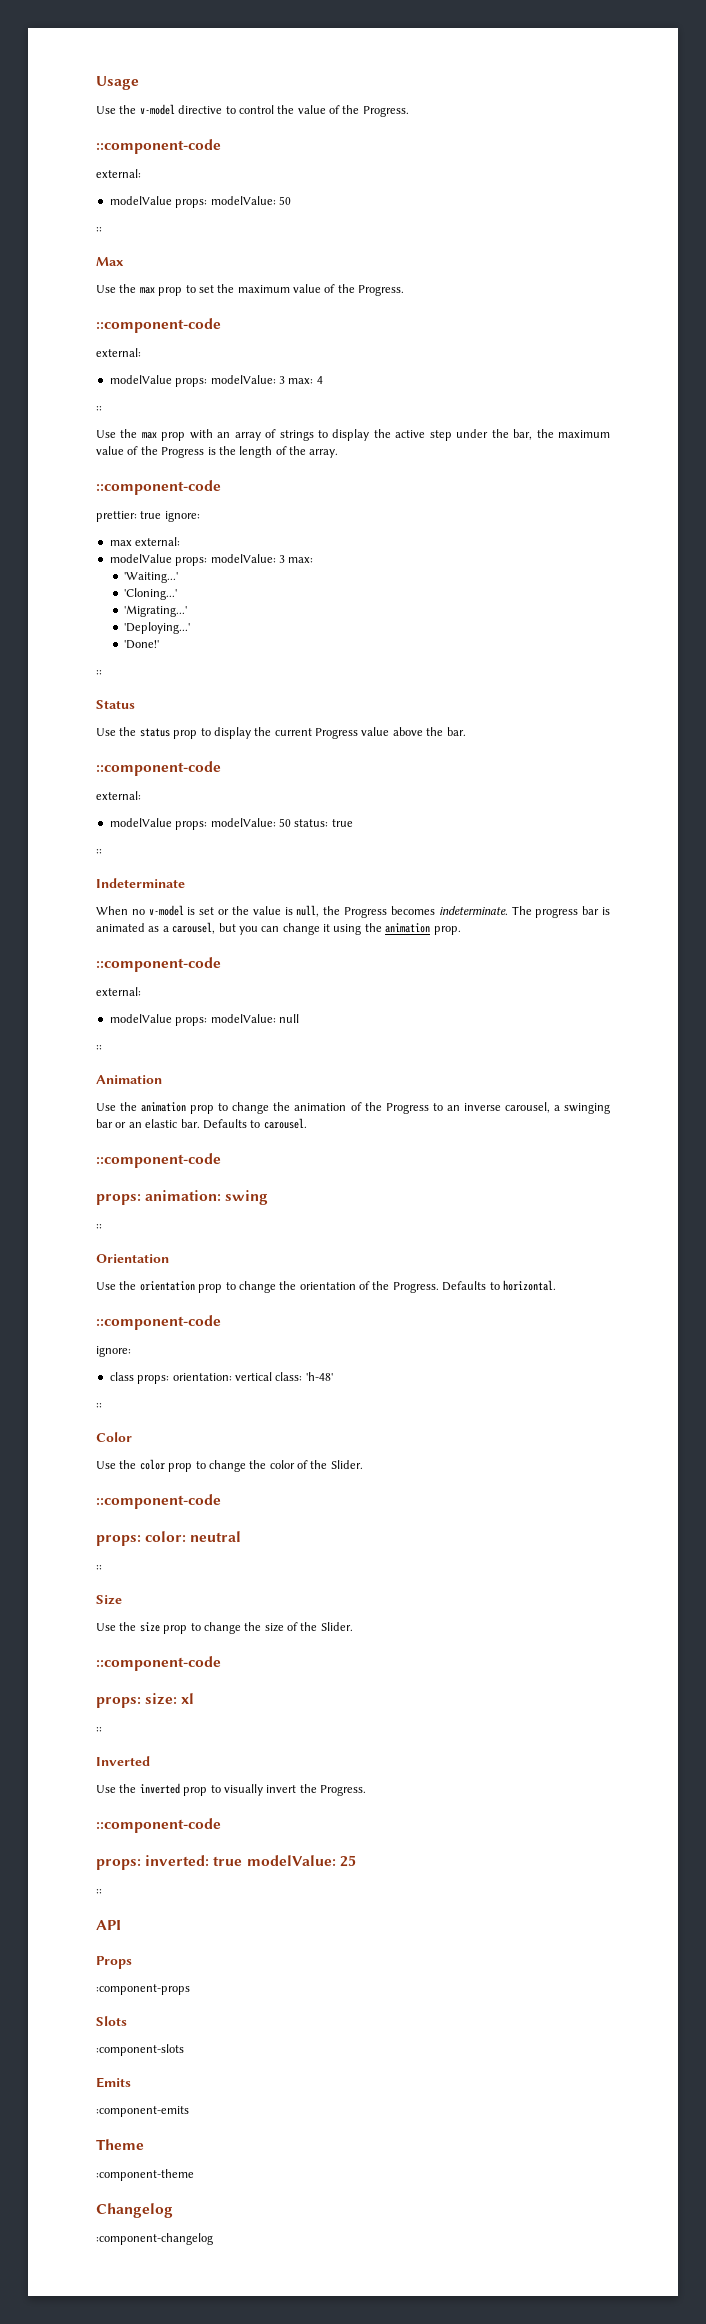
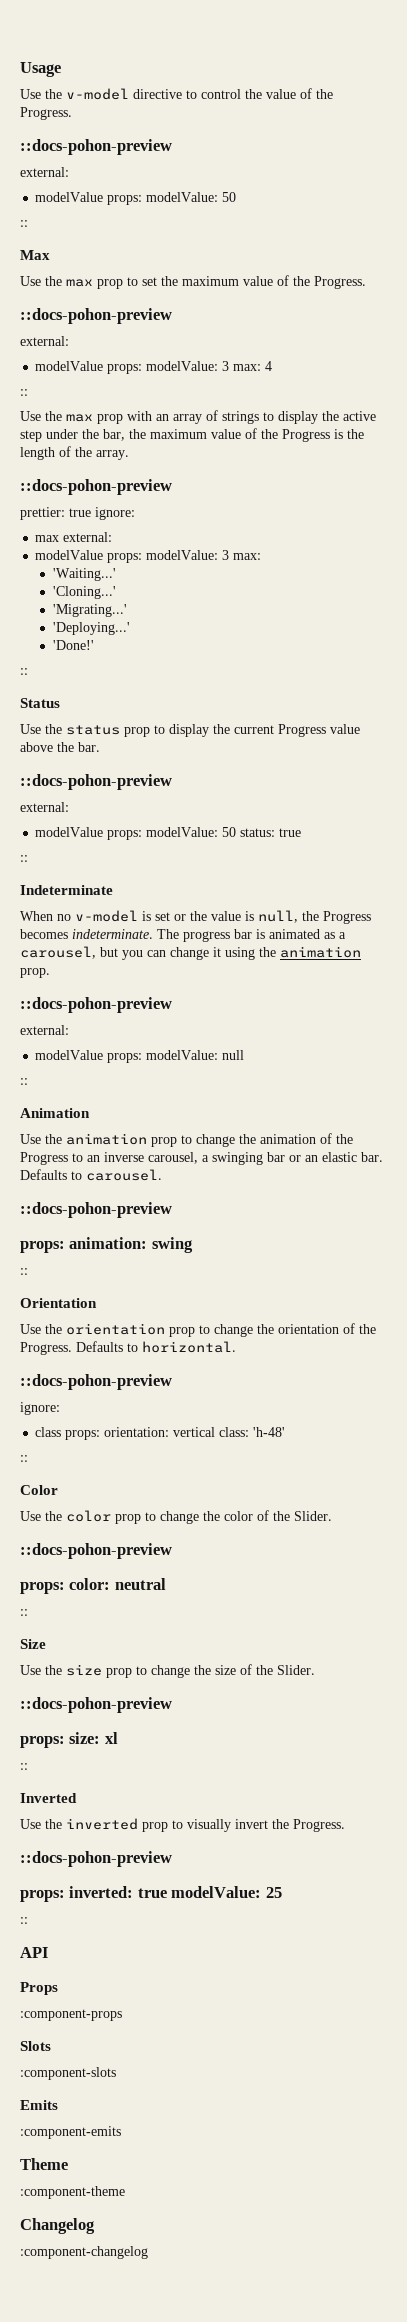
  Use the v-model directive to control the value of the Progress.
- ::component-code
+ ::docs-pohon-preview
  Use the max prop to set the maximum value of the Progress.
- ::component-code
+ ::docs-pohon-preview
  Use the max prop with an array of strings to display the active step under the bar, the maximum value of the Progress is the length of the array.
- ::component-code
+ ::docs-pohon-preview
  Use the status prop to display the current Progress value above the bar.
- ::component-code
+ ::docs-pohon-preview
  The progress bar is animated as a carousel, but you can change it using the animation prop.
- ::component-code
+ ::docs-pohon-preview
  Defaults to carousel.
- ::component-code
+ ::docs-pohon-preview
  Defaults to horizontal.
- ::component-code
+ ::docs-pohon-preview
  Use the color prop to change the color of the Slider.
- ::component-code
+ ::docs-pohon-preview
  Use the size prop to change the size of the Slider.
- ::component-code
+ ::docs-pohon-preview
  Use the inverted prop to visually invert the Progress.
- ::component-code
+ ::docs-pohon-preview

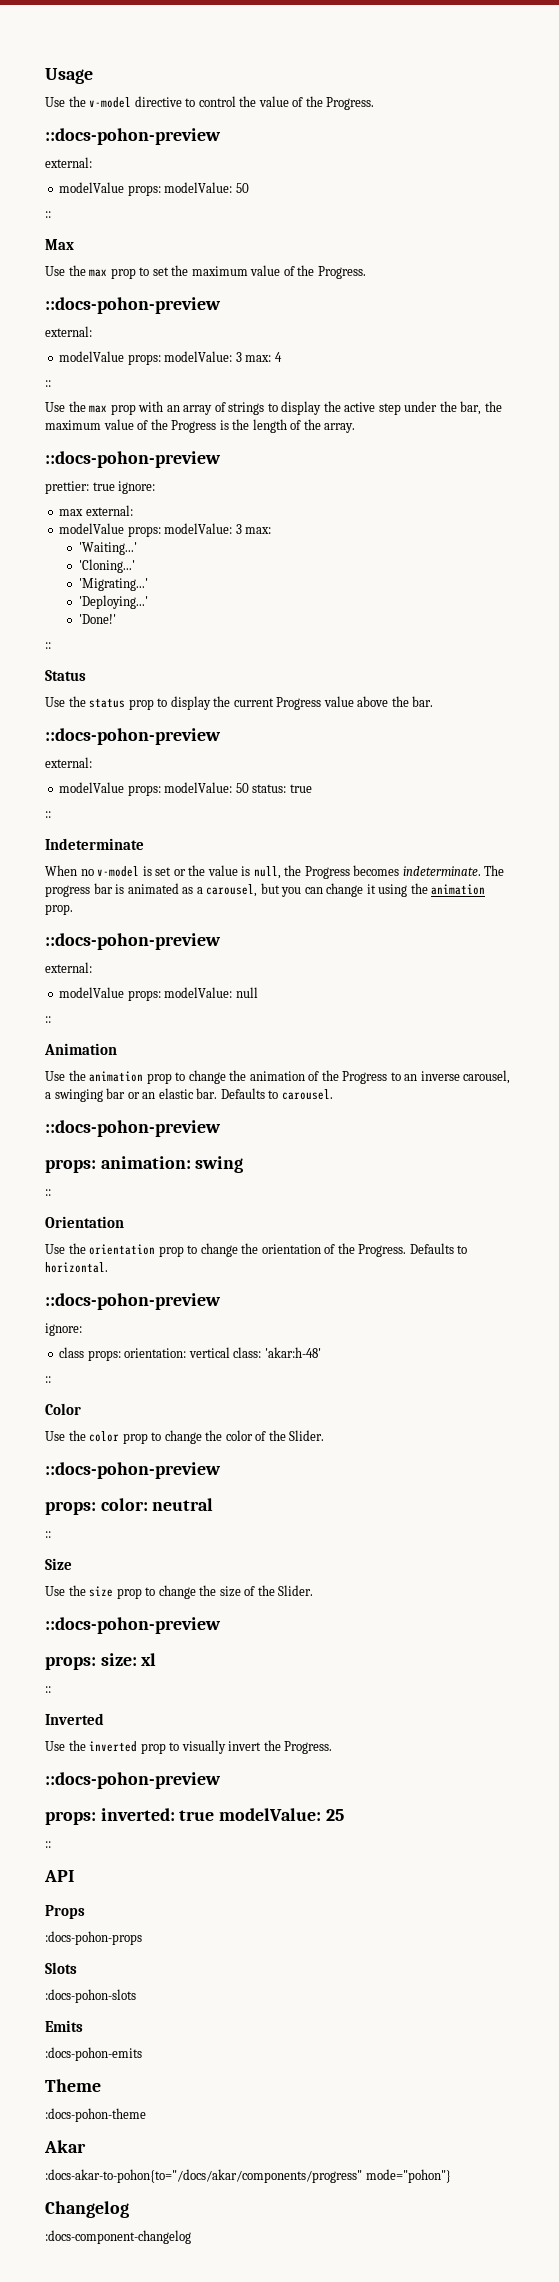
- class props: orientation: vertical class: 'h-48'
+ class props: orientation: vertical class: 'akar:h-48'
- :component-props
+ :docs-pohon-props
- :component-slots
+ :docs-pohon-slots
- :component-emits
+ :docs-pohon-emits
- :component-theme
+ :docs-pohon-theme
+ Akar
+ :docs-akar-to-pohon{to="/docs/akar/components/progress" mode="pohon"}
- :component-changelog
+ :docs-component-changelog

